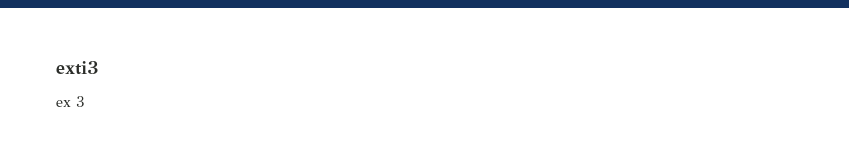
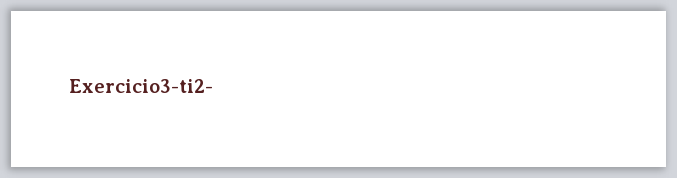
- exti3
- ex 3
+ Exercicio3-ti2-

